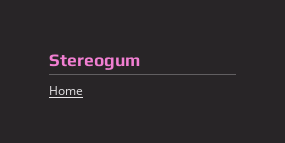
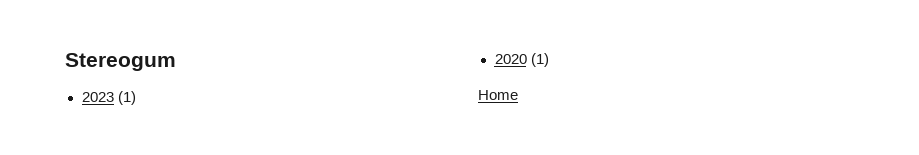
+ 2023 (1)
+ 2020 (1)

